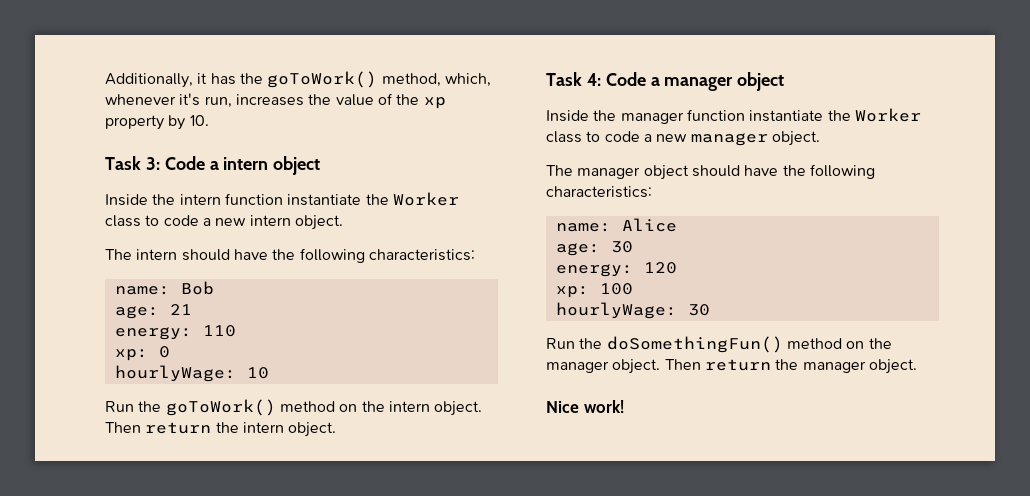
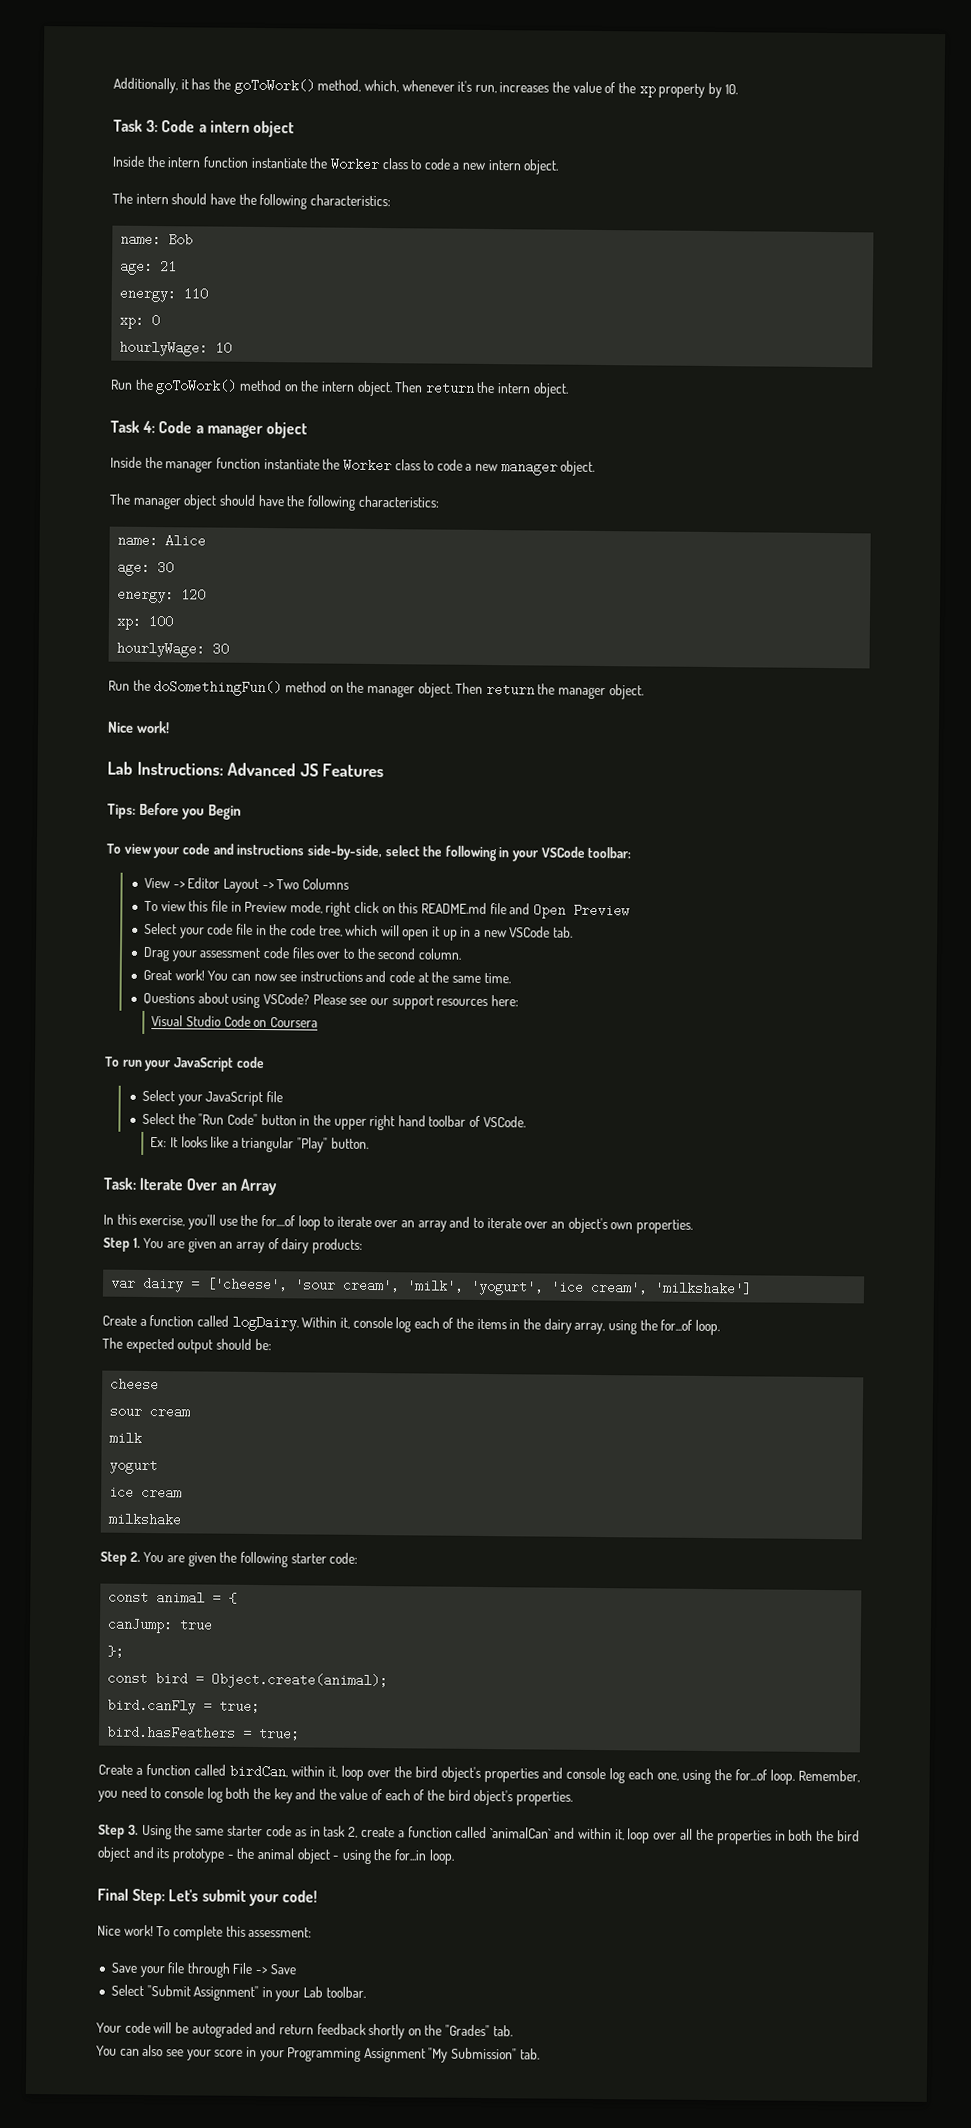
+ Lab Instructions: Advanced JS Features
+ Tips: Before you Begin
+ To view your code and instructions side-by-side, select the following in your VSCode toolbar:
+ View -> Editor Layout -> Two Columns
+ To view this file in Preview mode, right click on this README.md file and Open Preview
+ Select your code file in the code tree, which will open it up in a new VSCode tab.
+ Drag your assessment code files over to the second column.
+ Great work! You can now see instructions and code at the same time.
+ Questions about using VSCode? Please see our support resources here:
+ Visual Studio Code on Coursera
+ To run your JavaScript code
+ Select your JavaScript file
+ Select the "Run Code" button in the upper right hand toolbar of VSCode.
+ Ex: It looks like a triangular "Play" button.
+ Task: Iterate Over an Array
+ In this exercise, you'll use the for....of loop to iterate over an array and to iterate over an object's own properties.
+ Step 1. You are given an array of dairy products:
+ var dairy = ['cheese', 'sour cream', 'milk', 'yogurt', 'ice cream', 'milkshake']
+ Create a function called logDairy. Within it, console log each of the items in the dairy array, using the for...of loop.
+ The expected output should be:
+ cheese
+ sour cream
+ milk
+ yogurt
+ ice cream
+ milkshake
+ Step 2. You are given the following starter code:
+ const animal = {
+ canJump: true
+ };
+ const bird = Object.create(animal);
+ bird.canFly = true;
+ bird.hasFeathers = true;
+ Create a function called birdCan, within it, loop over the bird object's properties and console log each one, using the for...of loop. Remember, you need to console log both the key and the value of each of the bird object's properties.
+ Step 3. Using the same starter code as in task 2, create a function called `animalCan` and within it, loop over all the properties in both the bird object and its prototype - the animal object - using the for...in loop.
+ Final Step: Let's submit your code!
+ Nice work! To complete this assessment:
+ Save your file through File -> Save
+ Select "Submit Assignment" in your Lab toolbar.
+ Your code will be autograded and return feedback shortly on the "Grades" tab.
+ You can also see your score in your Programming Assignment "My Submission" tab.

